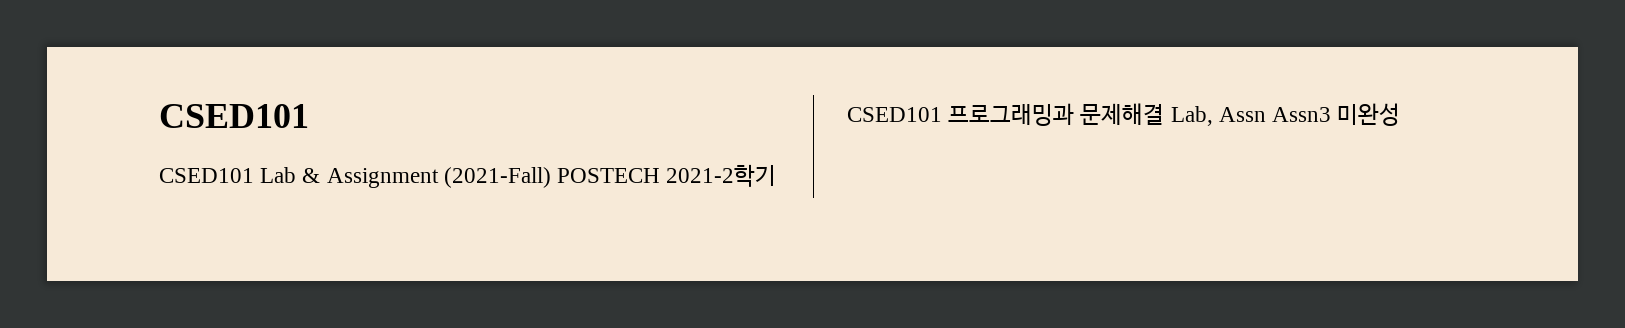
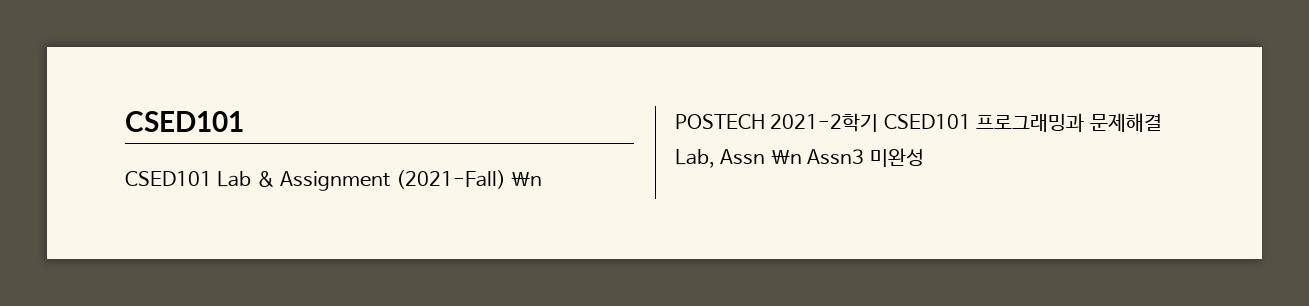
- CSED101 Lab & Assignment (2021-Fall) POSTECH 2021-2학기 CSED101 프로그래밍과 문제해결 Lab, Assn Assn3 미완성
+ CSED101 Lab & Assignment (2021-Fall) \n POSTECH 2021-2학기 CSED101 프로그래밍과 문제해결 Lab, Assn \n Assn3 미완성

